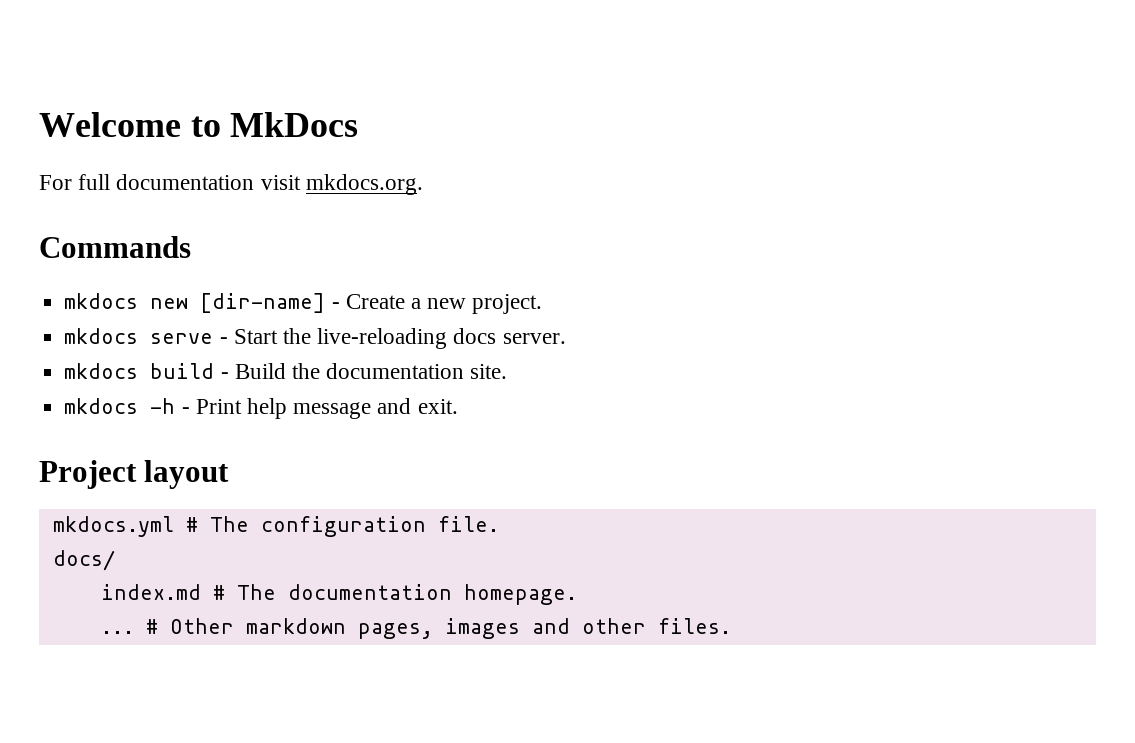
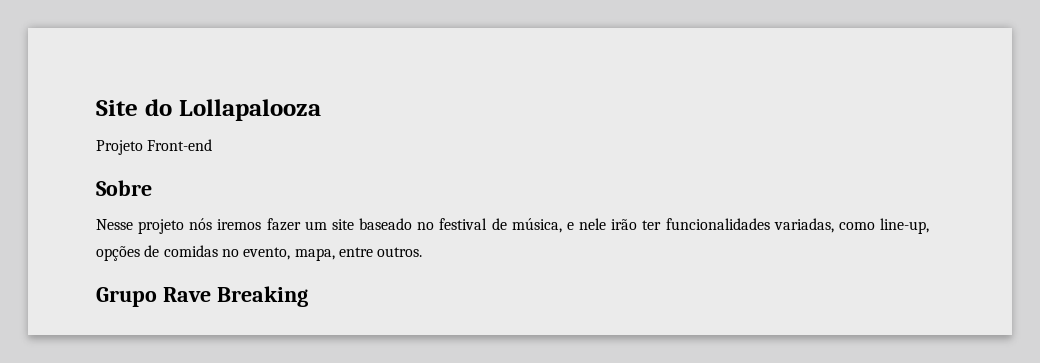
- Welcome to MkDocs
- For full documentation visit mkdocs.org.
- Commands
- mkdocs new [dir-name] - Create a new project.
- mkdocs serve - Start the live-reloading docs server.
- mkdocs build - Build the documentation site.
- mkdocs -h - Print help message and exit.
- Project layout
- mkdocs.yml # The configuration file.
- docs/
- index.md # The documentation homepage.
- ... # Other markdown pages, images and other files.
+ Site do Lollapalooza
+ Projeto Front-end
+ Sobre
+ Nesse projeto nós iremos fazer um site baseado no festival de música, e nele irão ter funcionalidades variadas, como line-up, opções de comidas no evento, mapa, entre outros.
+ Grupo Rave Breaking

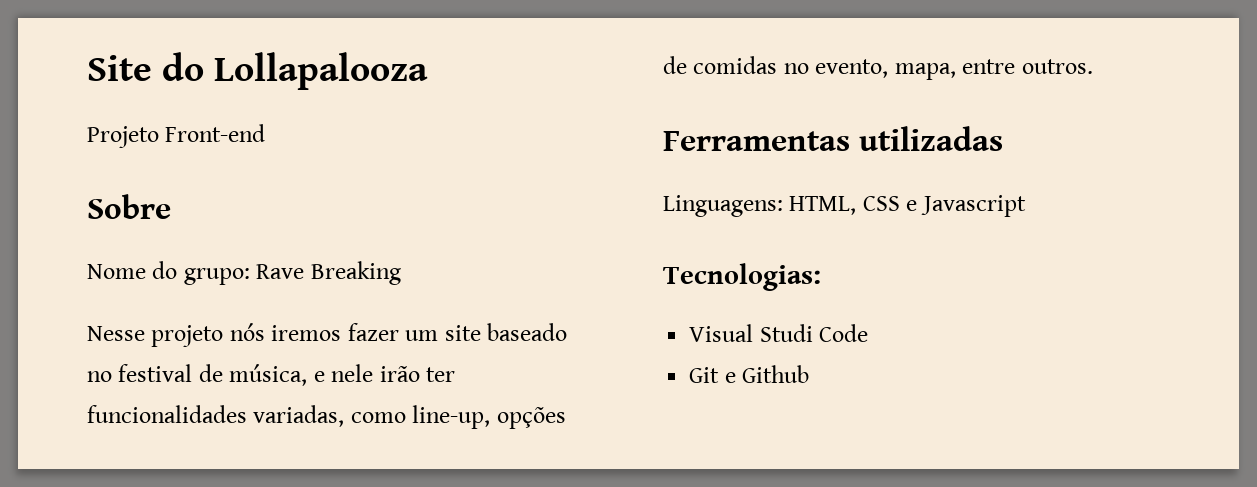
+ Nome do grupo: Rave Breaking
- Grupo Rave Breaking
+ Ferramentas utilizadas
+ Linguagens: HTML, CSS e Javascript
+ Tecnologias:
+ Visual Studi Code
+ Git e Github

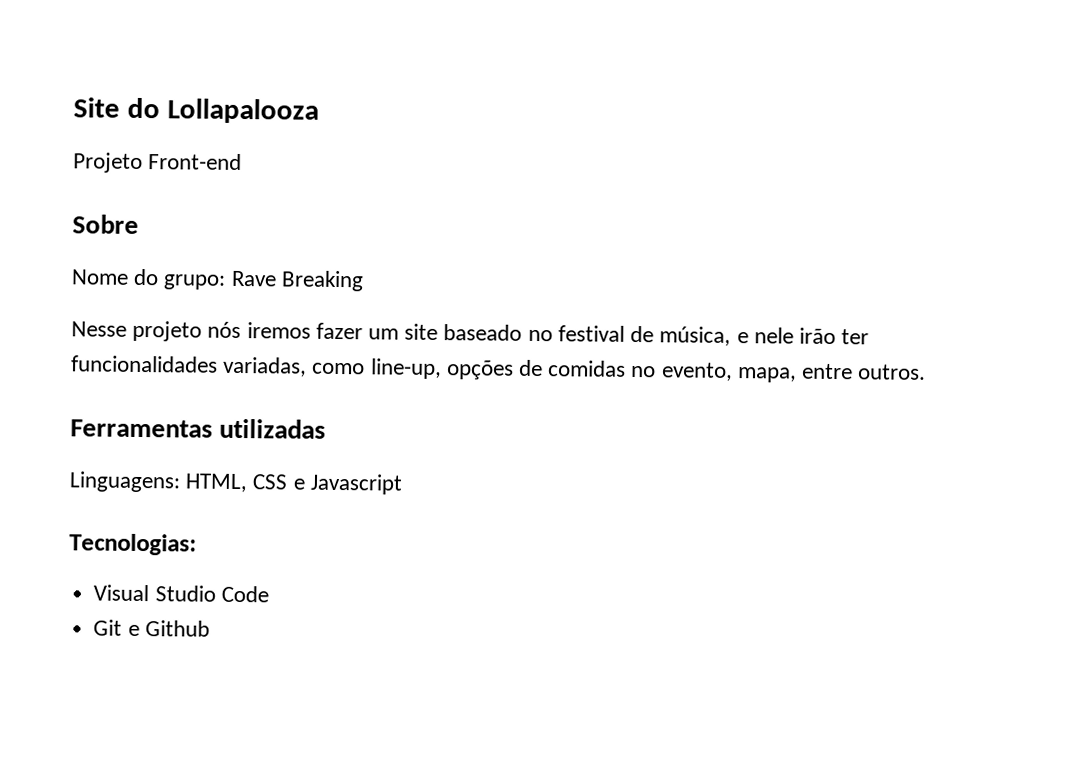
- Visual Studi Code
+ Visual Studio Code

